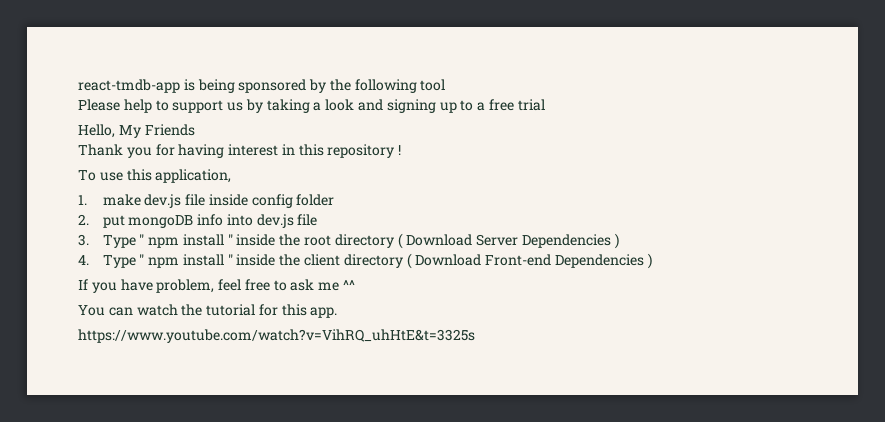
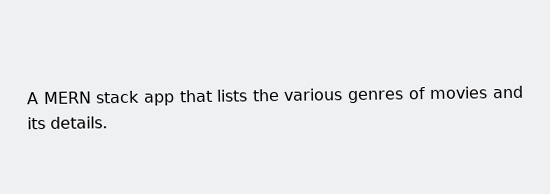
- react-tmdb-app is being sponsored by the following tool
- Please help to support us by taking a look and signing up to a free trial
- Hello, My Friends
- Thank you for having interest in this repository !
- To use this application,
- 1. make dev.js file inside config folder
- 2. put mongoDB info into dev.js file
- 3. Type " npm install " inside the root directory ( Download Server Dependencies )
- 4. Type " npm install " inside the client directory ( Download Front-end Dependencies )
- If you have problem, feel free to ask me ^^
- You can watch the tutorial for this app.
- https://www.youtube.com/watch?v=VihRQ_uhHtE&t=3325s
+ A MERN stack app that lists the various genres of movies and its details.

